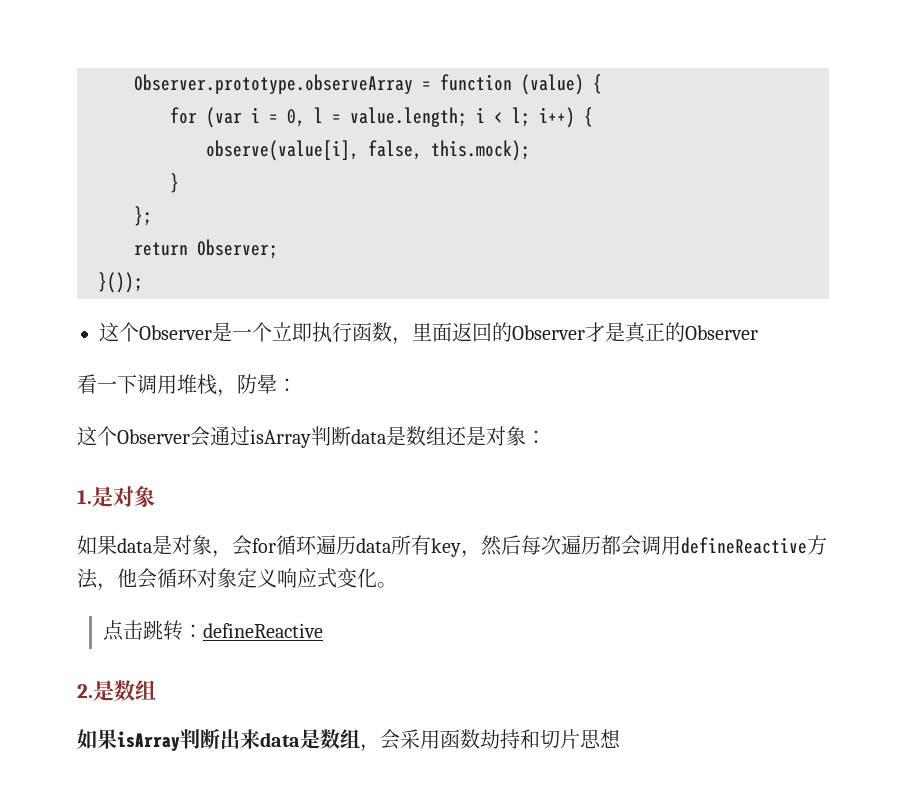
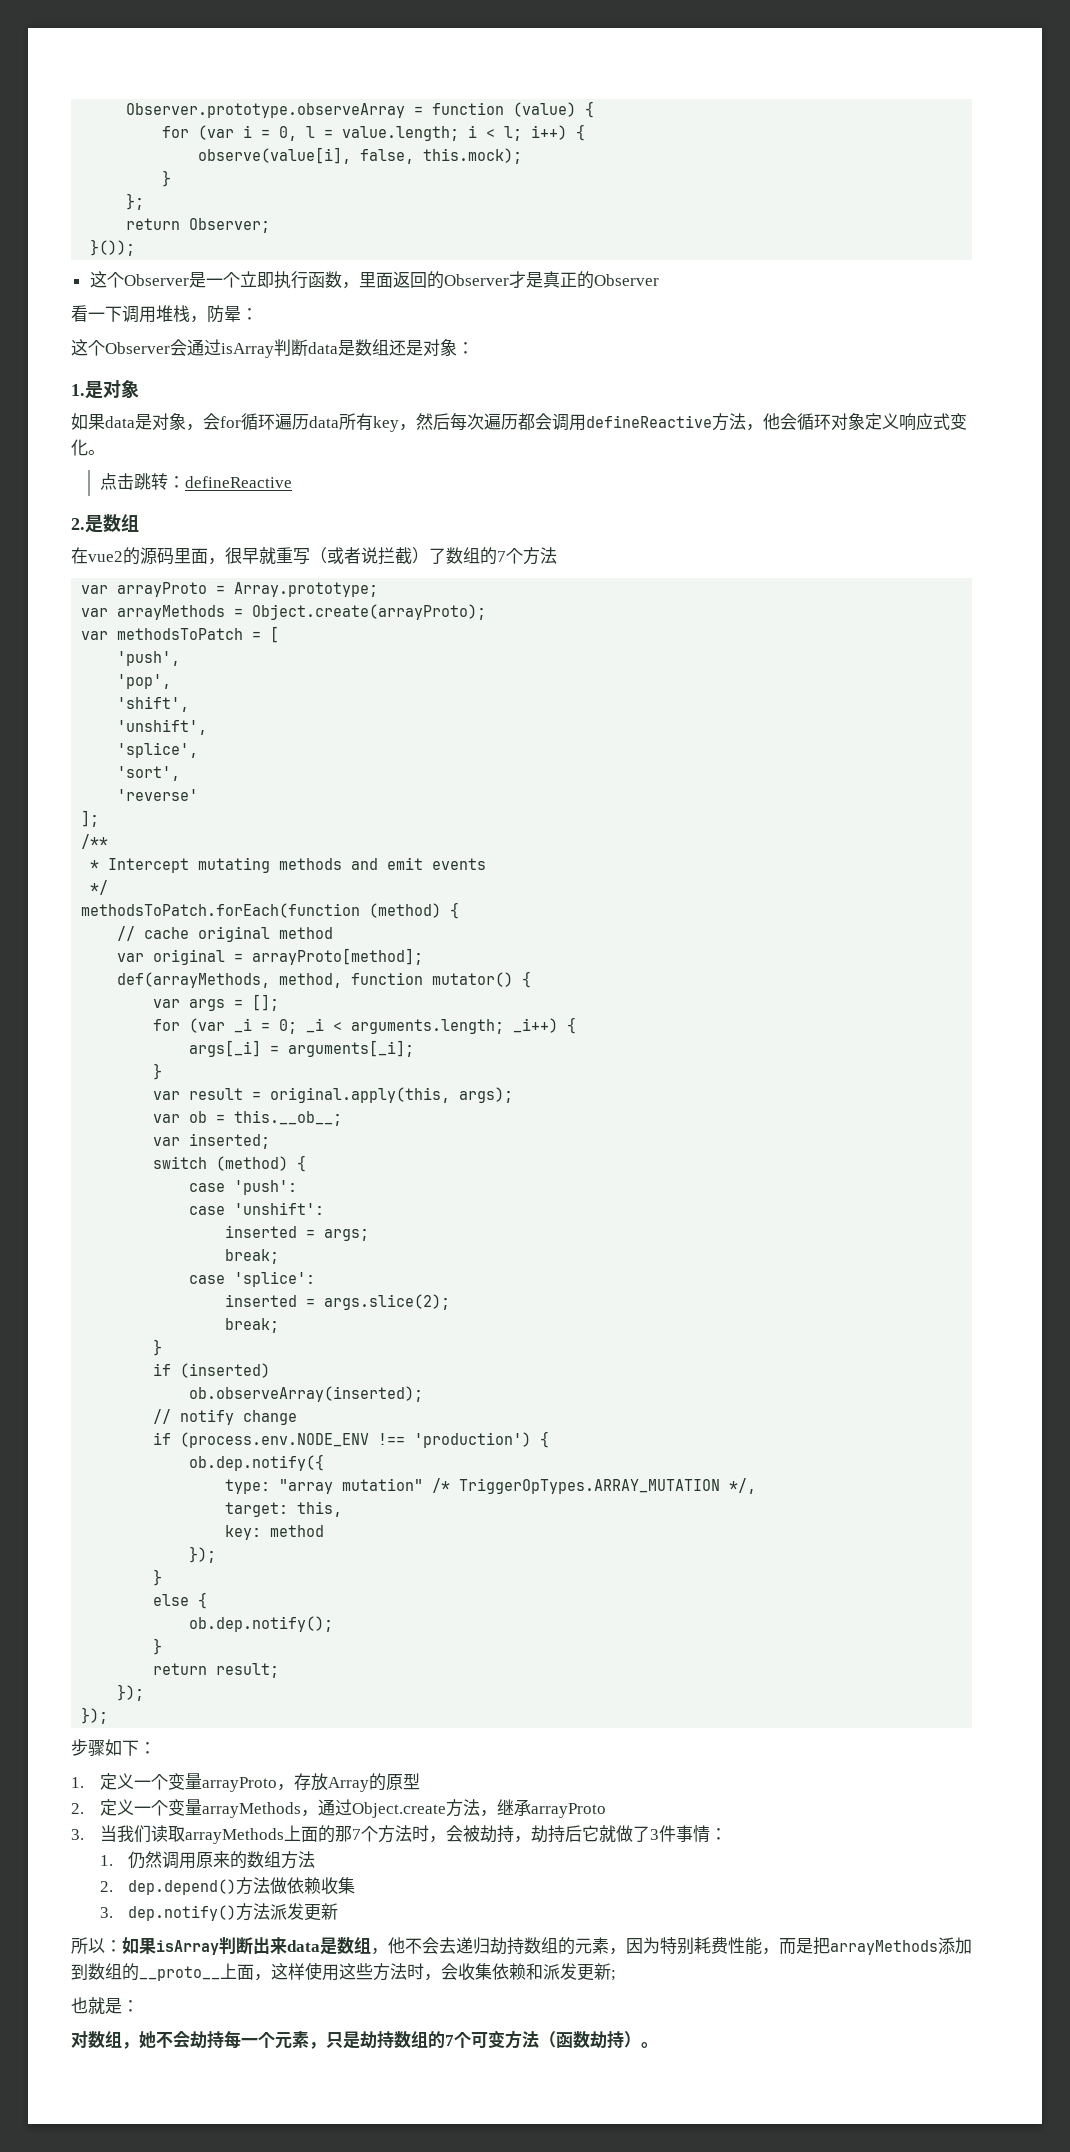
- 如果isArray判断出来data是数组，会采用函数劫持和切片思想
+ 在vue2的源码里面，很早就重写（或者说拦截）了数组的7个方法
+ var arrayProto = Array.prototype;
+ var arrayMethods = Object.create(arrayProto);
+ var methodsToPatch = [
+ 'push',
+ 'pop',
+ 'shift',
+ 'unshift',
+ 'splice',
+ 'sort',
+ 'reverse'
+ ];
+ /**
+ * Intercept mutating methods and emit events
+ */
+ methodsToPatch.forEach(function (method) {
+ // cache original method
+ var original = arrayProto[method];
+ def(arrayMethods, method, function mutator() {
+ var args = [];
+ for (var _i = 0; _i < arguments.length; _i++) {
+ args[_i] = arguments[_i];
+ }
+ var result = original.apply(this, args);
+ var ob = this.__ob__;
+ var inserted;
+ switch (method) {
+ case 'push':
+ case 'unshift':
+ inserted = args;
+ break;
+ case 'splice':
+ inserted = args.slice(2);
+ break;
+ }
+ if (inserted)
+ ob.observeArray(inserted);
+ // notify change
+ if (process.env.NODE_ENV !== 'production') {
+ ob.dep.notify({
+ type: "array mutation" /* TriggerOpTypes.ARRAY_MUTATION */,
+ target: this,
+ key: method
+ });
+ }
+ else {
+ ob.dep.notify();
+ }
+ return result;
+ });
+ });
+ 步骤如下：
+ 1.定义一个变量arrayProto，存放Array的原型
+ 2.定义一个变量arrayMethods，通过Object.create方法，继承arrayProto
+ 3.当我们读取arrayMethods上面的那7个方法时，会被劫持，劫持后它就做了3件事情：
+ 1.仍然调用原来的数组方法
+ 2. dep.depend()方法做依赖收集
+ 3. dep.notify()方法派发更新
+ 所以：如果isArray判断出来data是数组，他不会去递归劫持数组的元素，因为特别耗费性能，而是把arrayMethods添加到数组的__proto__上面，这样使用这些方法时，会收集依赖和派发更新;
+ 也就是：
+ 对数组，她不会劫持每一个元素，只是劫持数组的7个可变方法（函数劫持）。

